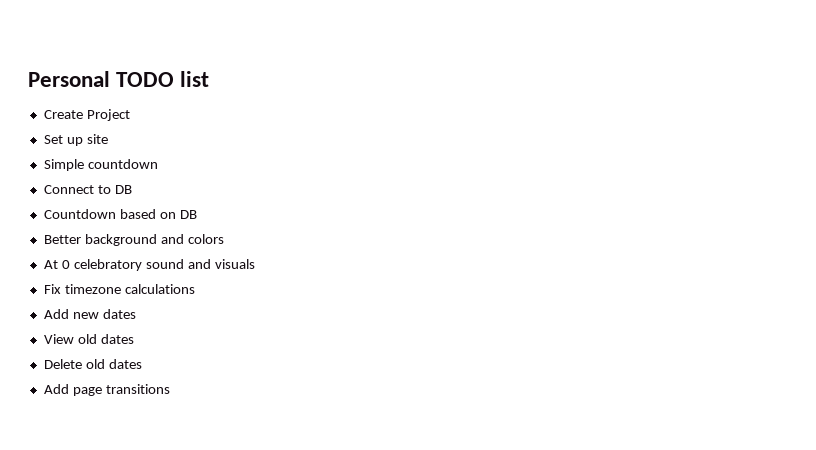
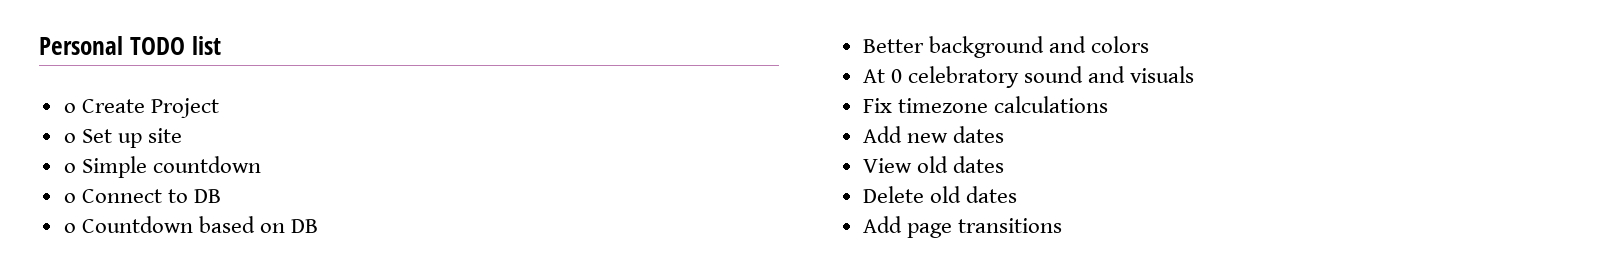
- Create Project
+ o Create Project
- Set up site
+ o Set up site
- Simple countdown
+ o Simple countdown
- Connect to DB
+ o Connect to DB
- Countdown based on DB
+ o Countdown based on DB

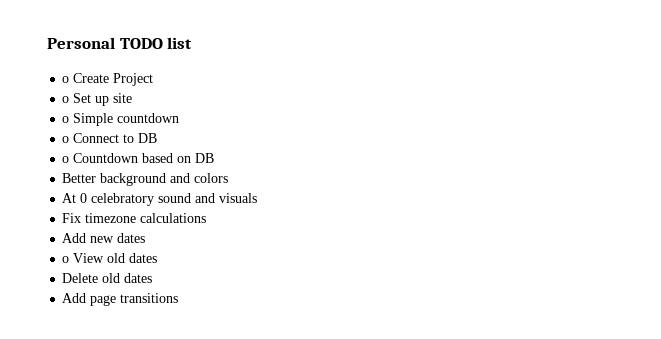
- View old dates
+ o View old dates

